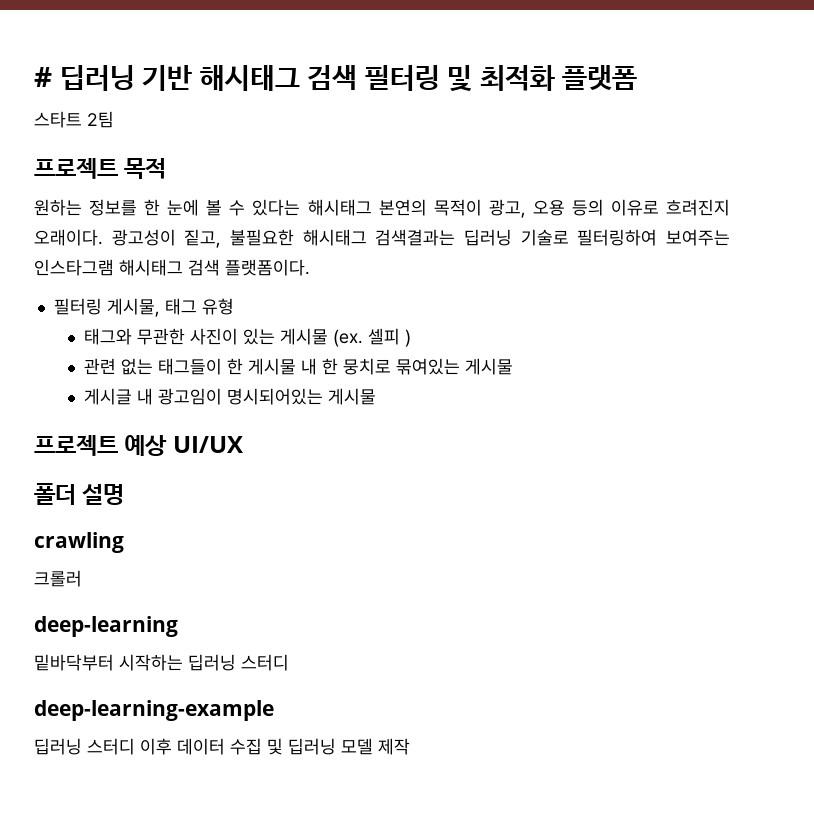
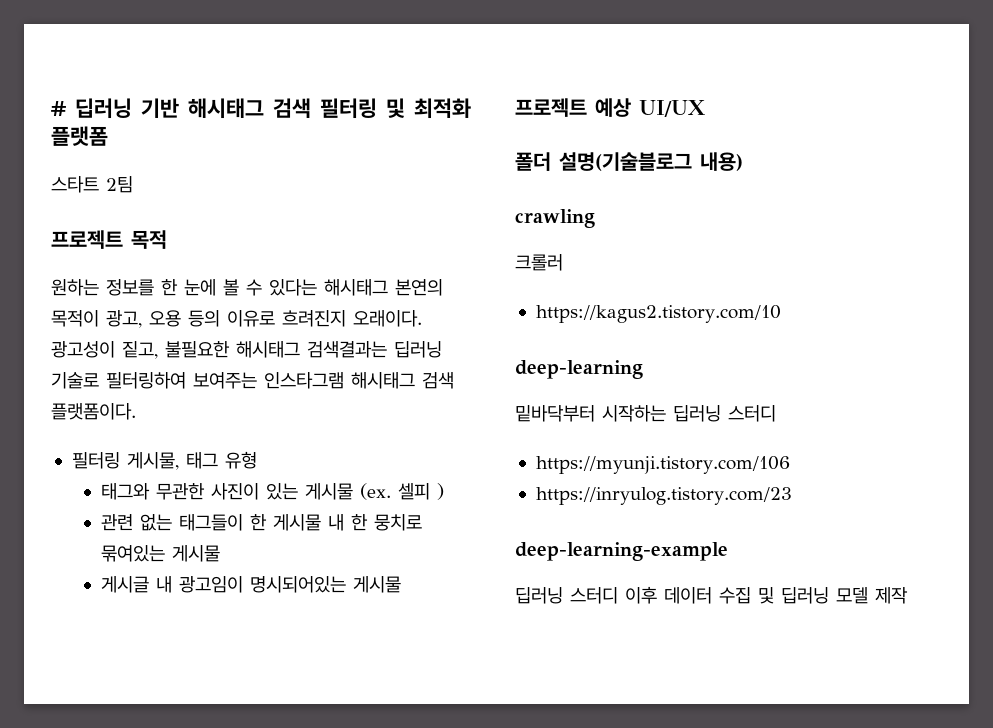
- 폴더 설명
+ 폴더 설명(기술블로그 내용)
+ https://kagus2.tistory.com/10
+ https://myunji.tistory.com/106
+ https://inryulog.tistory.com/23

